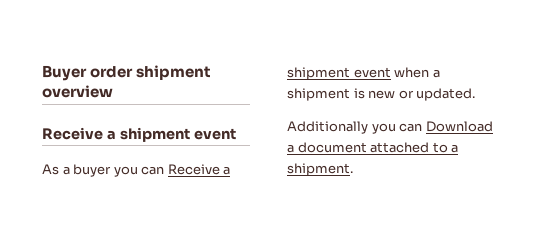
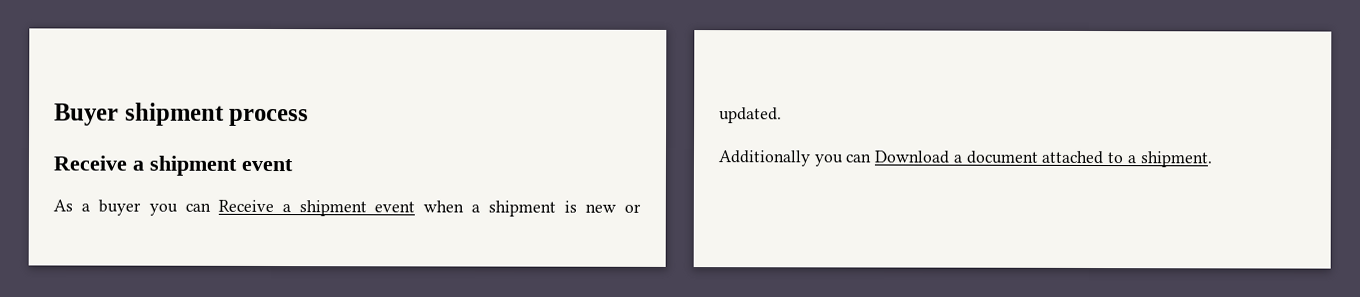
- Buyer order shipment overview
+ Buyer shipment process

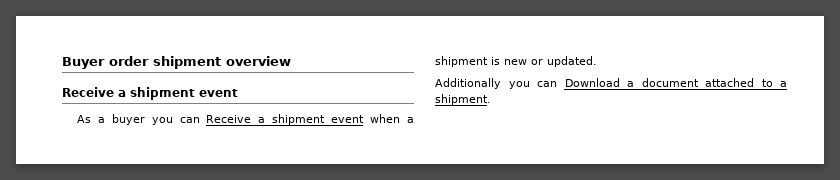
- Buyer shipment process
+ Buyer order shipment overview

